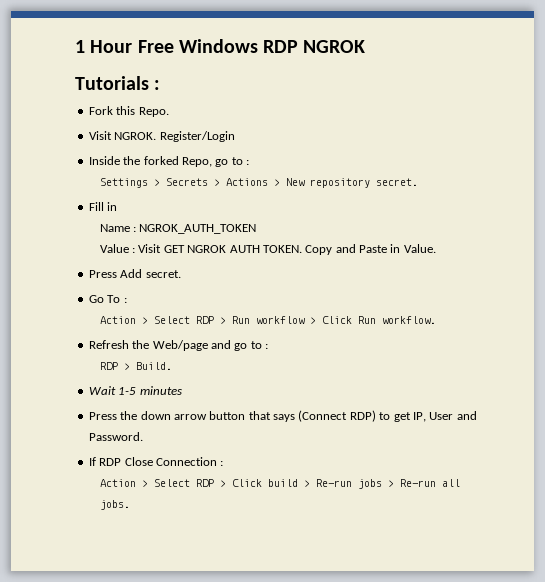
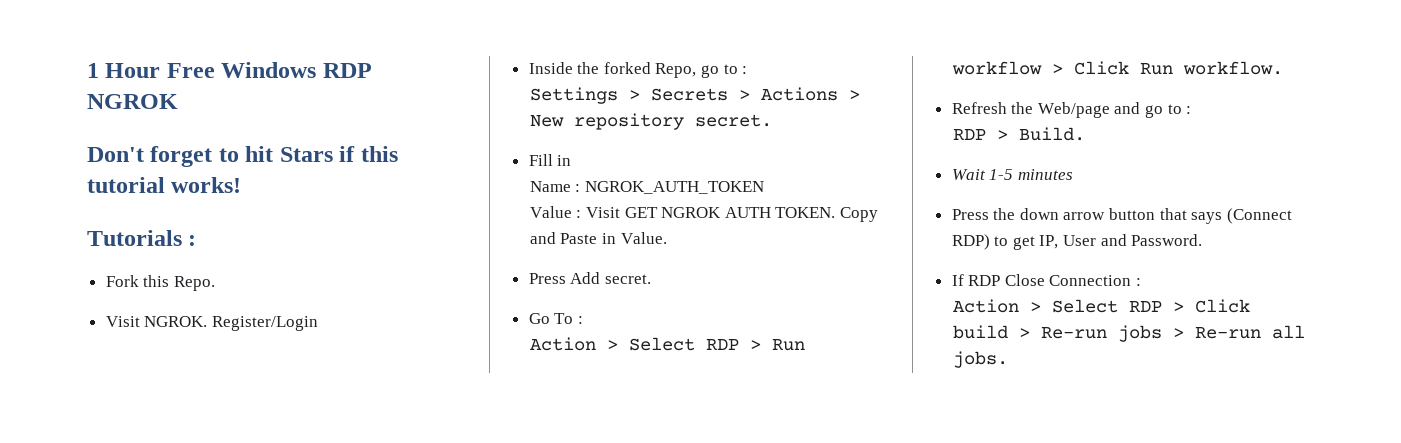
+ Don't forget to hit Stars if this tutorial works!

